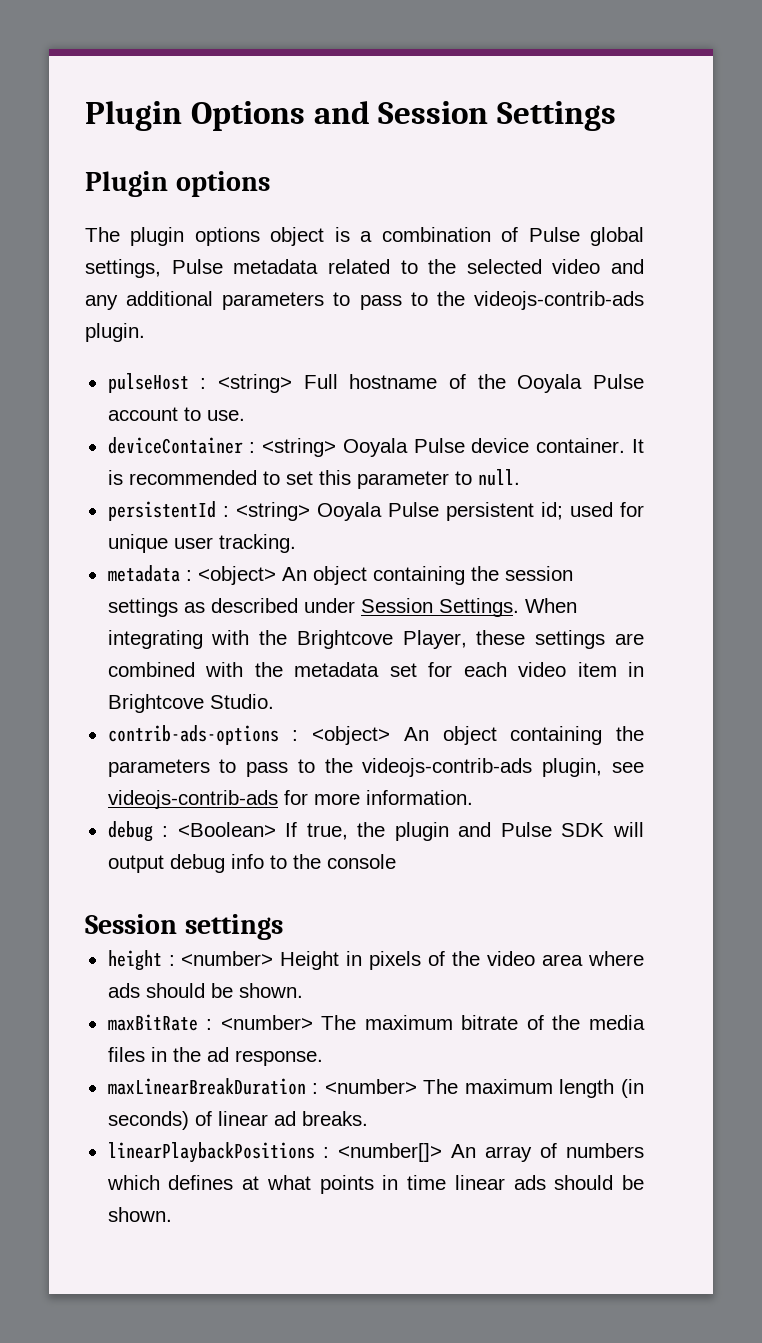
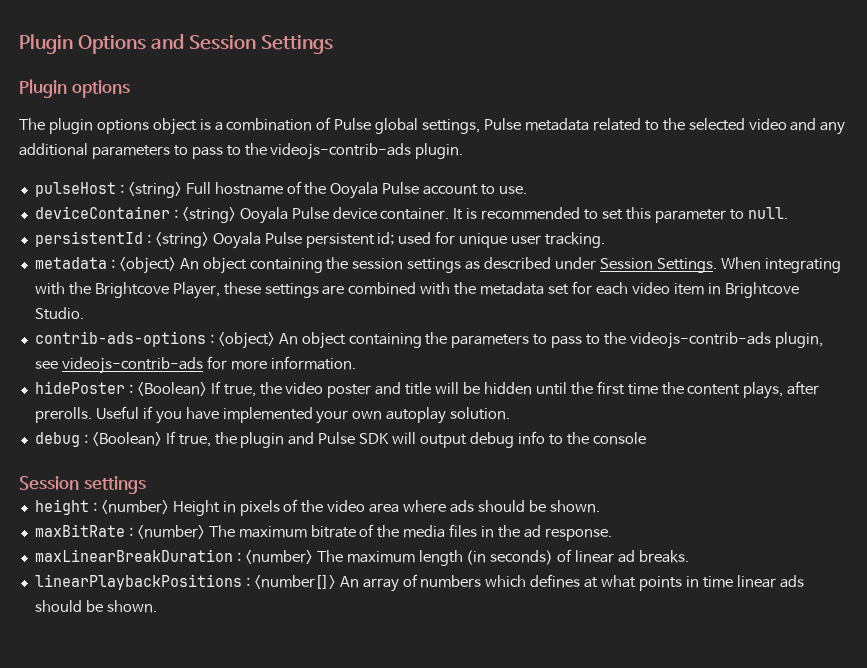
+ hidePoster : <Boolean> If true, the video poster and title will be hidden until the first time the content plays, after prerolls. Useful if you have implemented your own autoplay solution.

